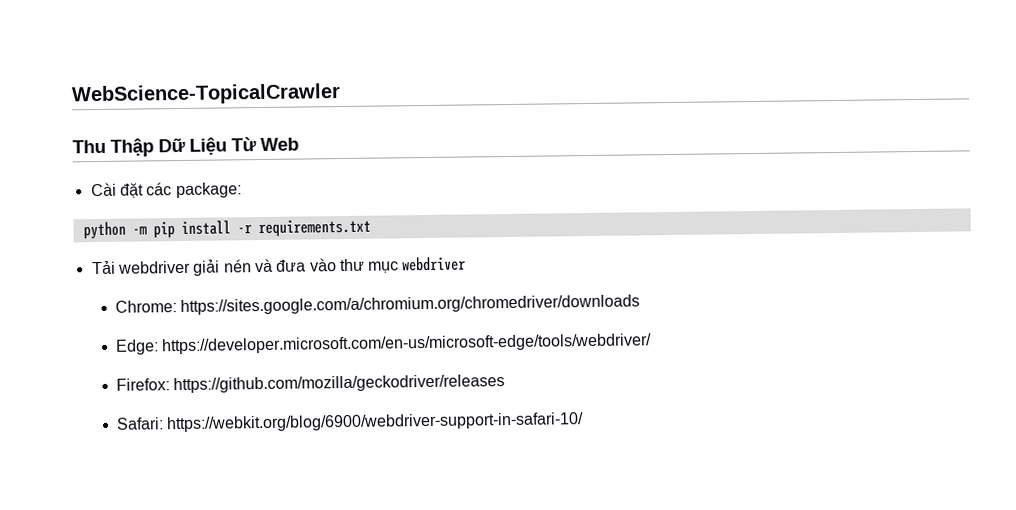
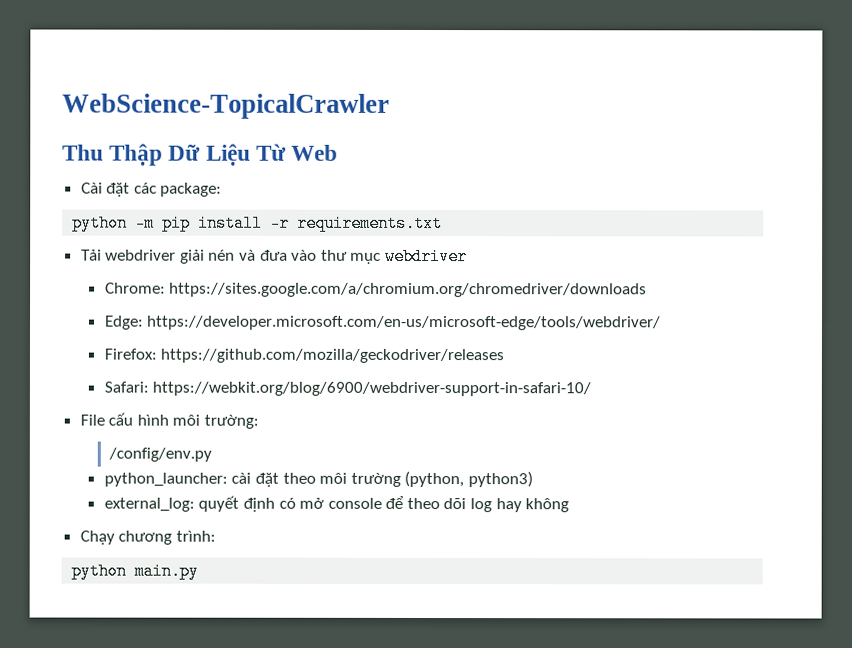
+ File cấu hình môi trường:
+ /config/env.py
+ python_launcher: cài đặt theo môi trường (python, python3)
+ external_log: quyết định có mở console để theo dõi log hay không
+ Chạy chương trình:
+ python main.py

